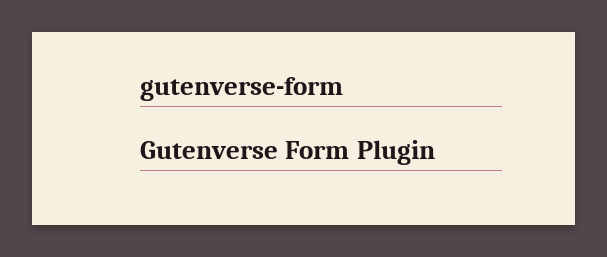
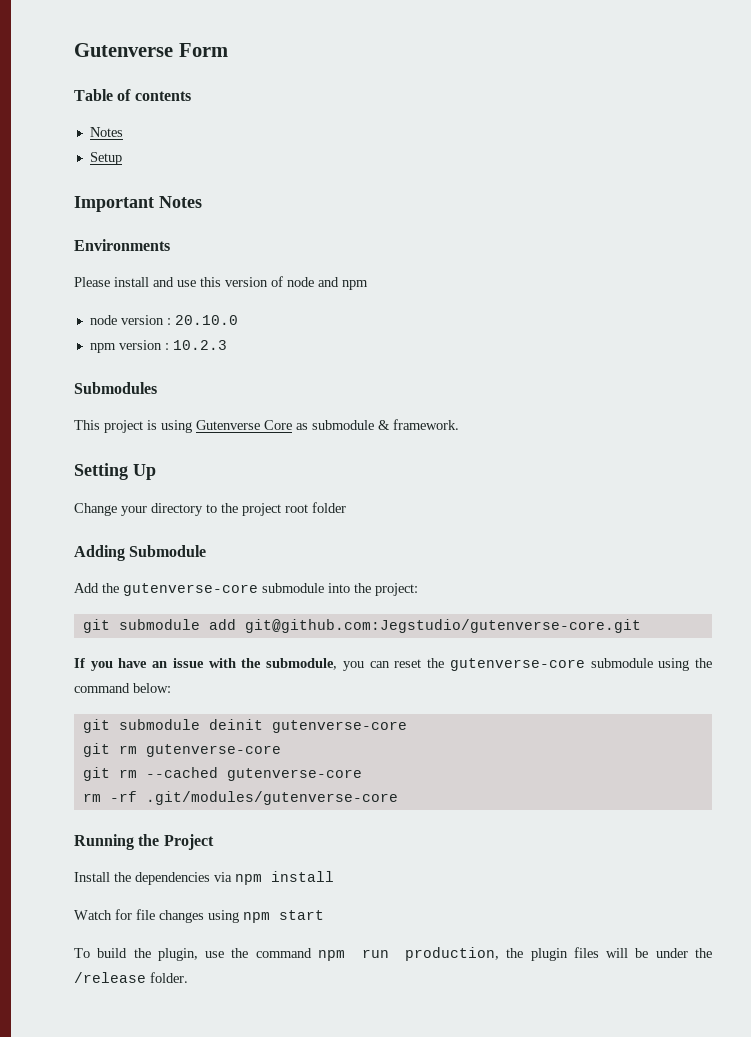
- gutenverse-form
- Gutenverse Form Plugin
+ Gutenverse Form
+ Table of contents
+ Notes
+ Setup
+ Important Notes
+ Environments
+ Please install and use this version of node and npm
+ node version : 20.10.0
+ npm version : 10.2.3
+ Submodules
+ This project is using Gutenverse Core as submodule & framework.
+ Setting Up
+ Change your directory to the project root folder
+ Adding Submodule
+ Add the gutenverse-core submodule into the project:
+ git submodule add git@github.com:Jegstudio/gutenverse-core.git
+ If you have an issue with the submodule, you can reset the gutenverse-core submodule using the command below:
+ git submodule deinit gutenverse-core
+ git rm gutenverse-core
+ git rm --cached gutenverse-core
+ rm -rf .git/modules/gutenverse-core
+ Running the Project
+ Install the dependencies via npm install
+ Watch for file changes using npm start
+ To build the plugin, use the command npm run production, the plugin files will be under the /release folder.

